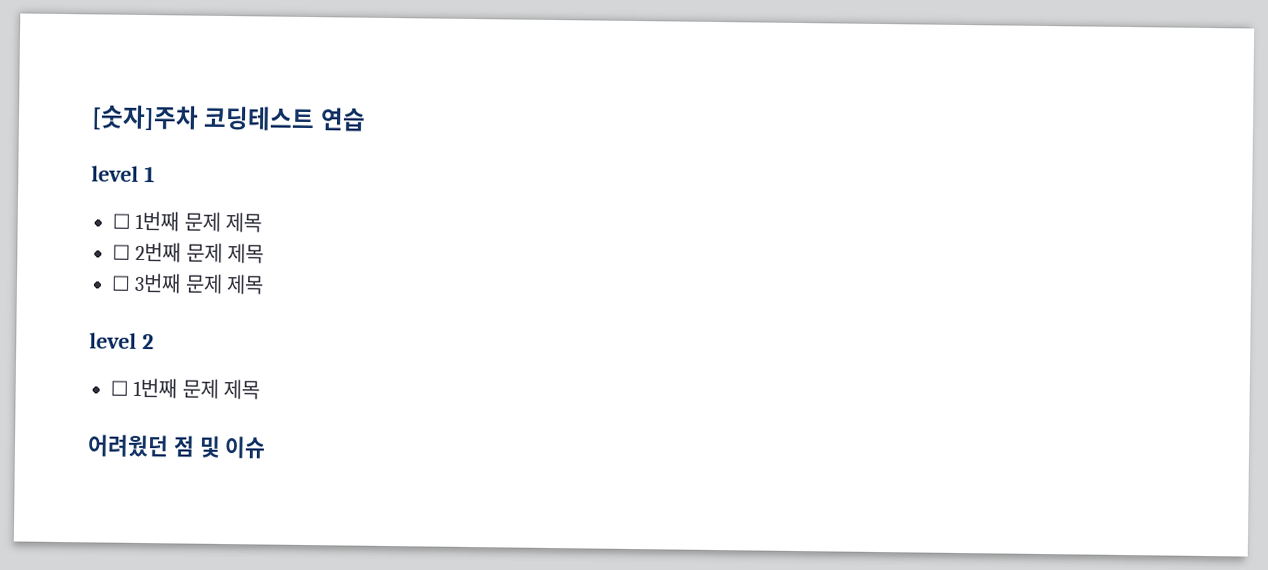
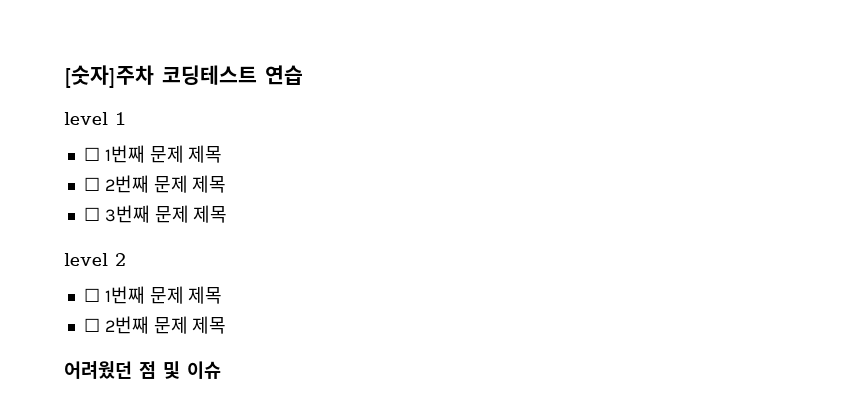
  level 2
  ☐ 1번째 문제 제목
+ ☐ 2번째 문제 제목

